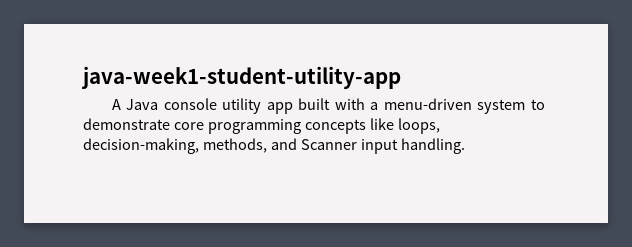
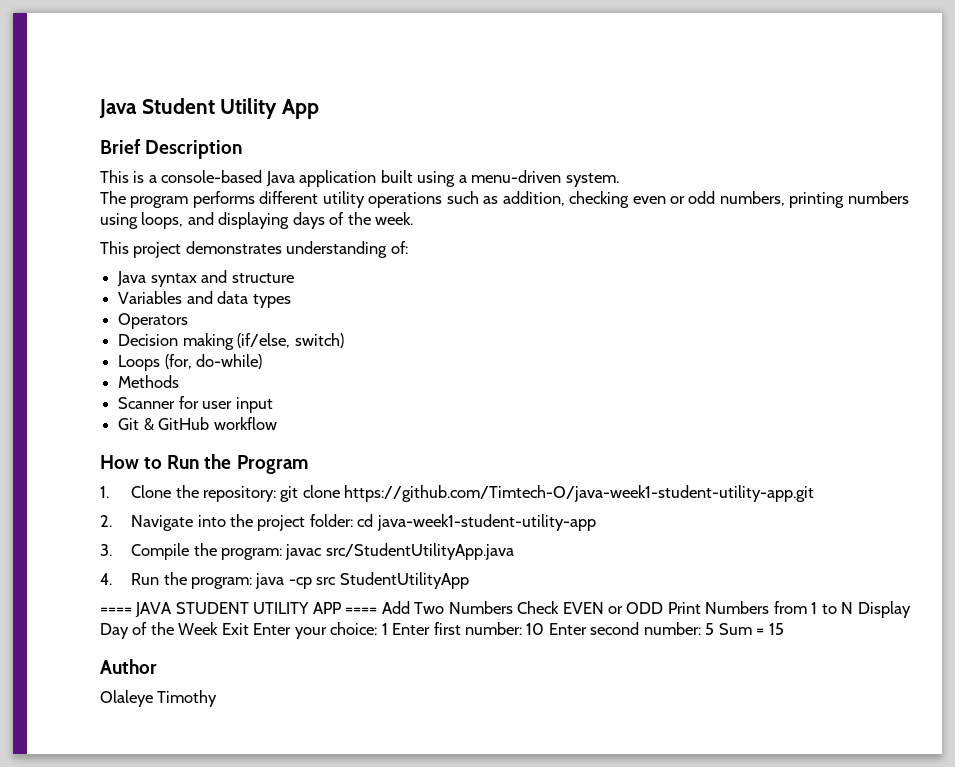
- java-week1-student-utility-app
- A Java console utility app built with a menu-driven system to demonstrate core programming concepts like loops, decision-making, methods, and Scanner input handling.
+ Java Student Utility App
+ Brief Description
+ This is a console-based Java application built using a menu-driven system.
+ The program performs different utility operations such as addition, checking even or odd numbers, printing numbers using loops, and displaying days of the week.
+ This project demonstrates understanding of:
+ Java syntax and structure
+ Variables and data types
+ Operators
+ Decision making (if/else, switch)
+ Loops (for, do-while)
+ Methods
+ Scanner for user input
+ Git & GitHub workflow
+ How to Run the Program
+ 1. Clone the repository: git clone https://github.com/Timtech-O/java-week1-student-utility-app.git
+ 2. Navigate into the project folder: cd java-week1-student-utility-app
+ 3. Compile the program: javac src/StudentUtilityApp.java
+ 4. Run the program: java -cp src StudentUtilityApp
+ ==== JAVA STUDENT UTILITY APP ==== Add Two Numbers Check EVEN or ODD Print Numbers from 1 to N Display Day of the Week Exit Enter your choice: 1 Enter first number: 10 Enter second number: 5 Sum = 15
+ Author
+ Olaleye Timothy

